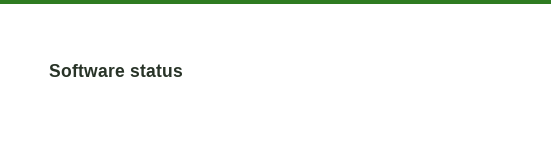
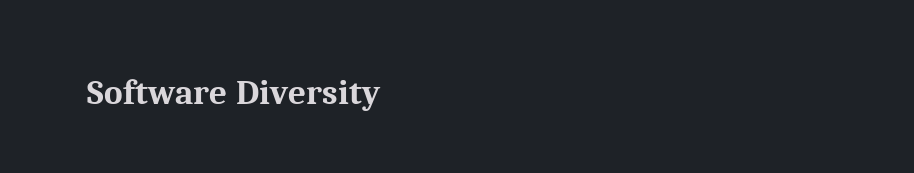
- Software status
+ Software Diversity

